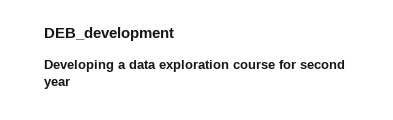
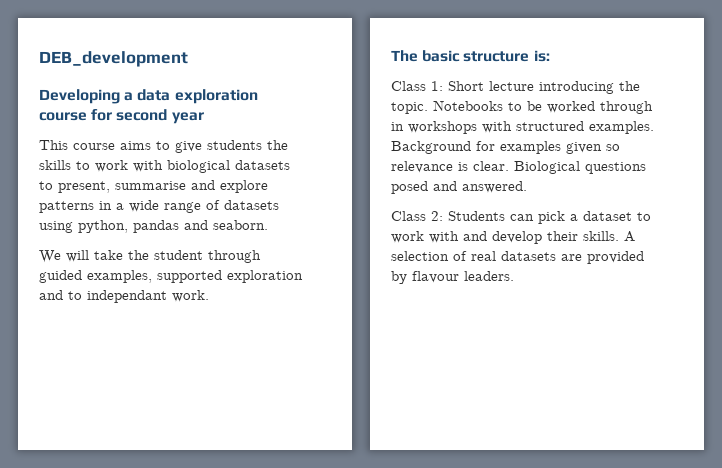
+ This course aims to give students the skills to work with biological datasets to present, summarise and explore patterns in a wide range of datasets using python, pandas and seaborn.
+ We will take the student through guided examples, supported exploration and to independant work.
+ The basic structure is:
+ Class 1: Short lecture introducing the topic. Notebooks to be worked through in workshops with structured examples. Background for examples given so relevance is clear. Biological questions posed and answered.
+ Class 2: Students can pick a dataset to work with and develop their skills. A selection of real datasets are provided by flavour leaders.

